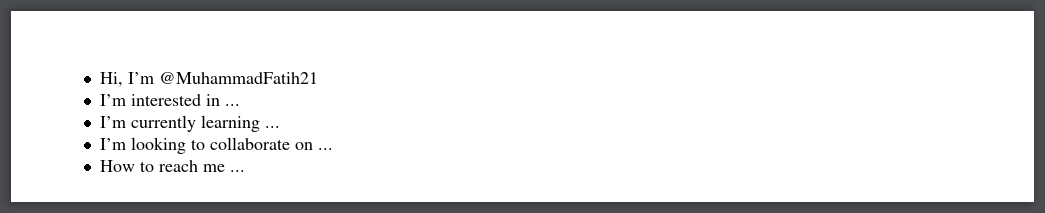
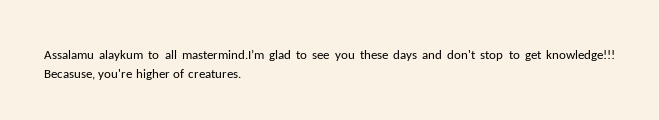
- Hi, I’m @MuhammadFatih21
- I’m interested in ...
- I’m currently learning ...
- I’m looking to collaborate on ...
- How to reach me ...
+ Assalamu alaykum to all mastermind.I’m glad to see you these days and don't stop to get knowledge!!! Becasuse, you're higher of creatures.

